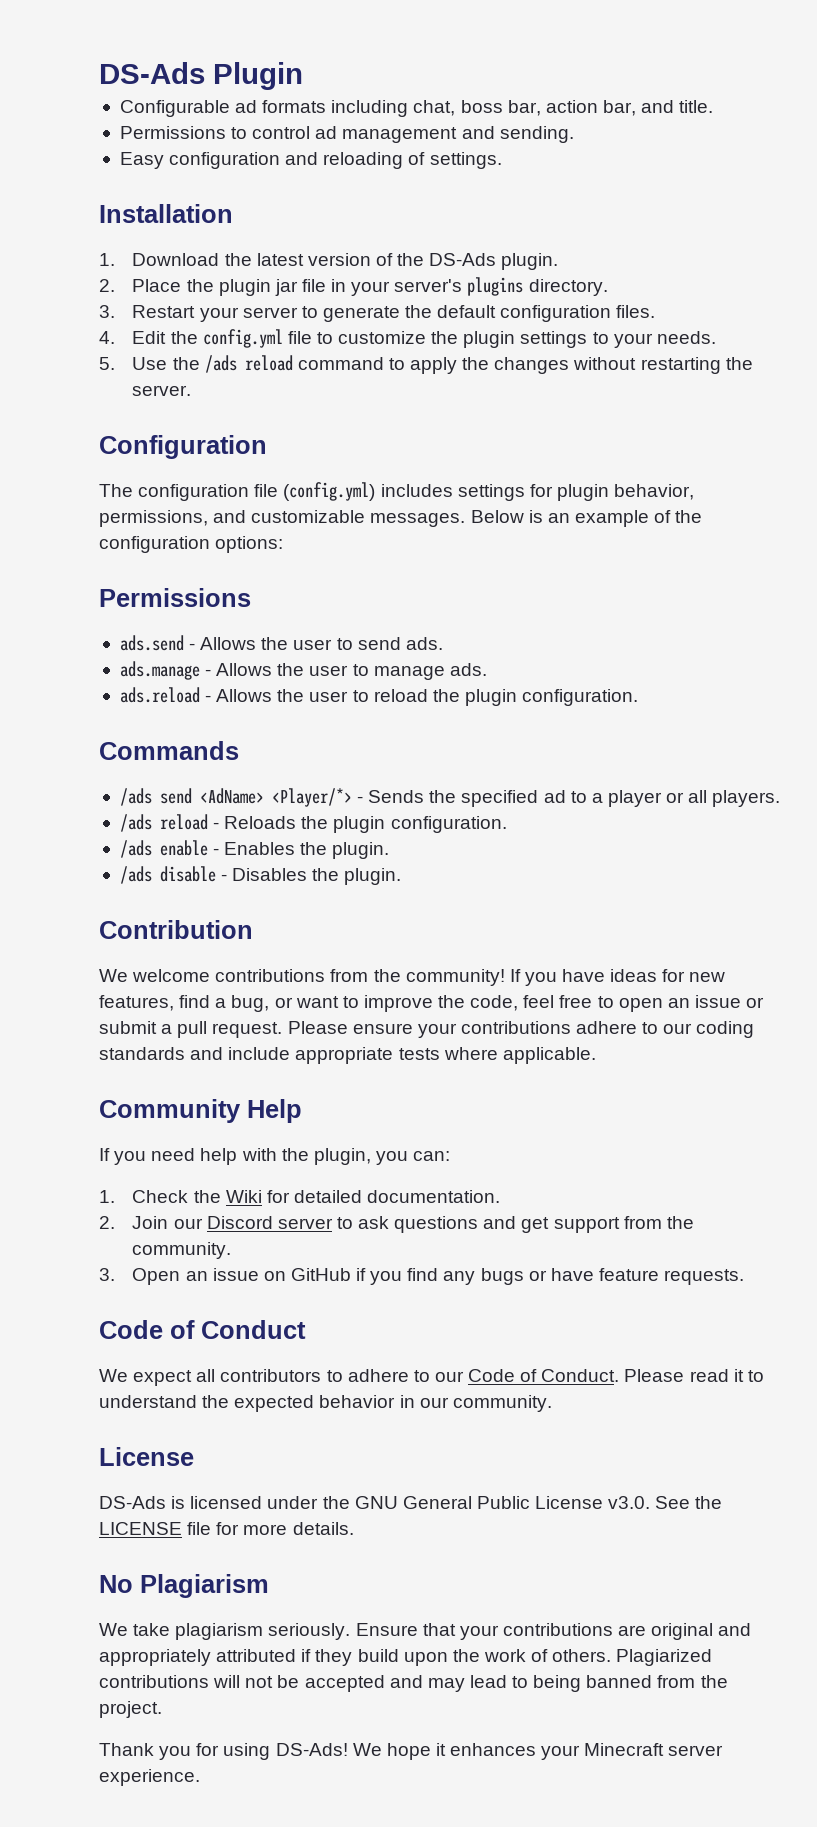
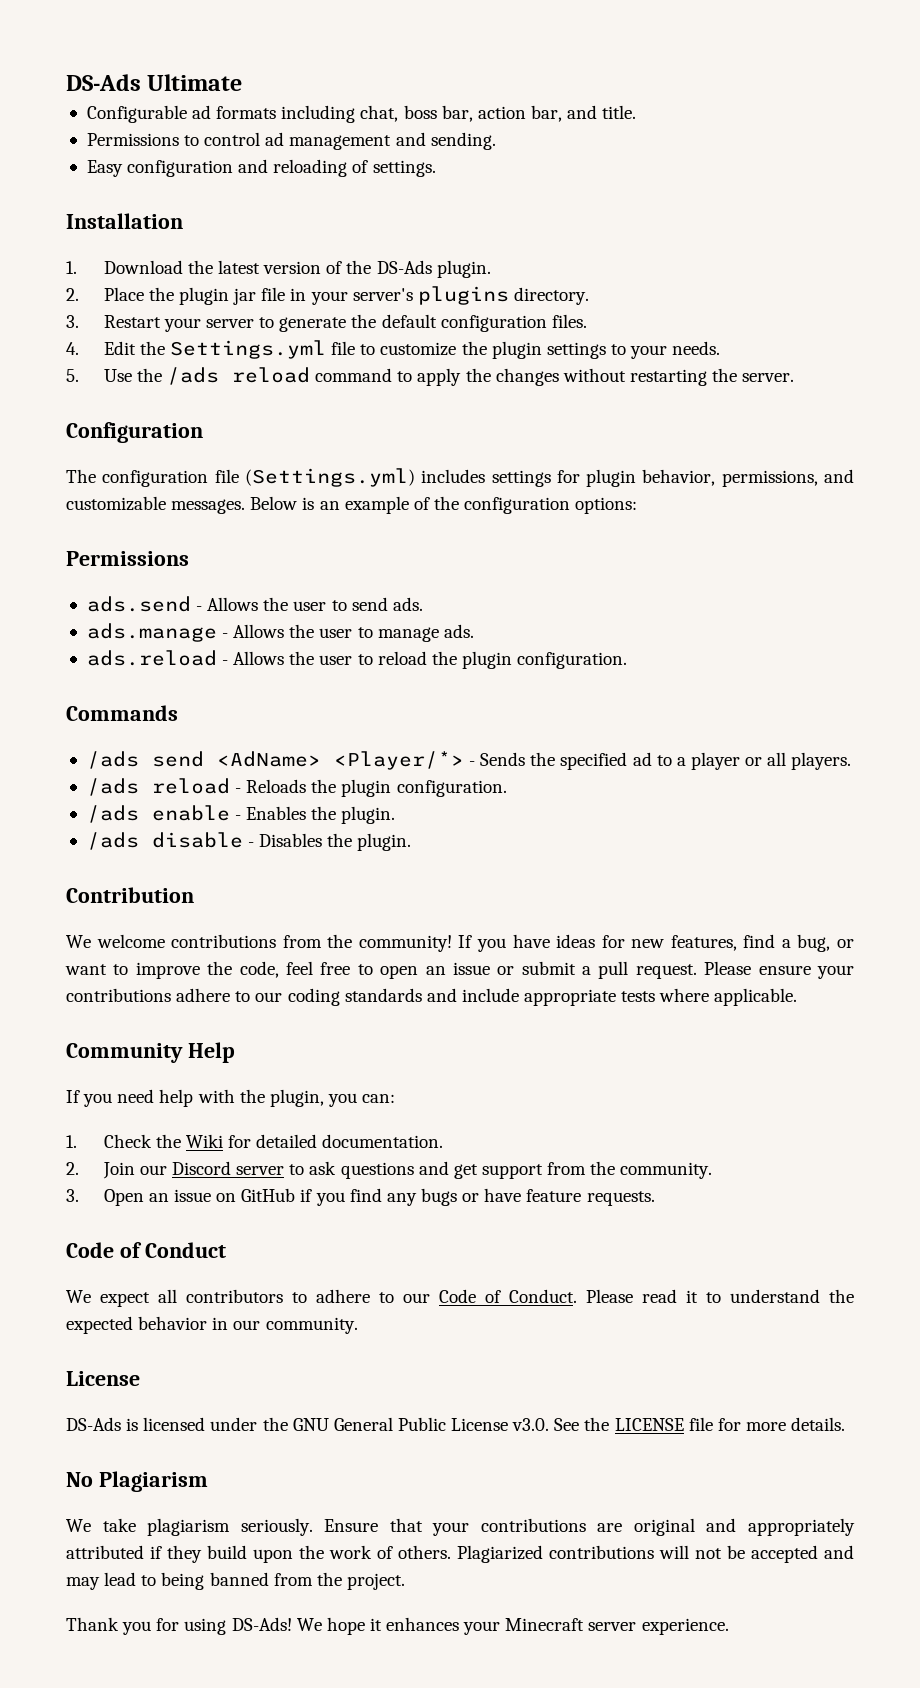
- DS-Ads Plugin
+ DS-Ads Ultimate
- 4. Edit the config.yml file to customize the plugin settings to your needs.
+ 4. Edit the Settings.yml file to customize the plugin settings to your needs.
- The configuration file (config.yml) includes settings for plugin behavior, permissions, and customizable messages.
+ The configuration file (Settings.yml) includes settings for plugin behavior, permissions, and customizable messages.

